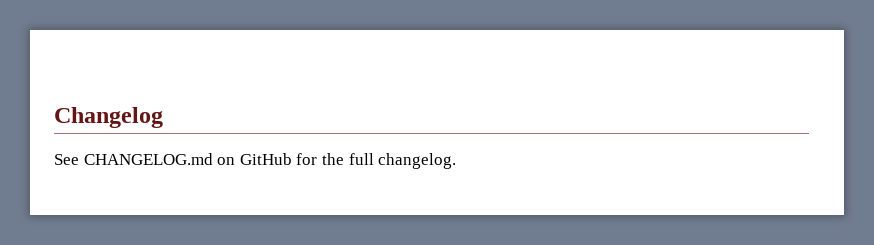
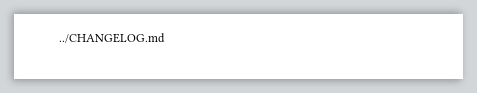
- Changelog
- See CHANGELOG.md on GitHub for the full changelog.
+ ../CHANGELOG.md

